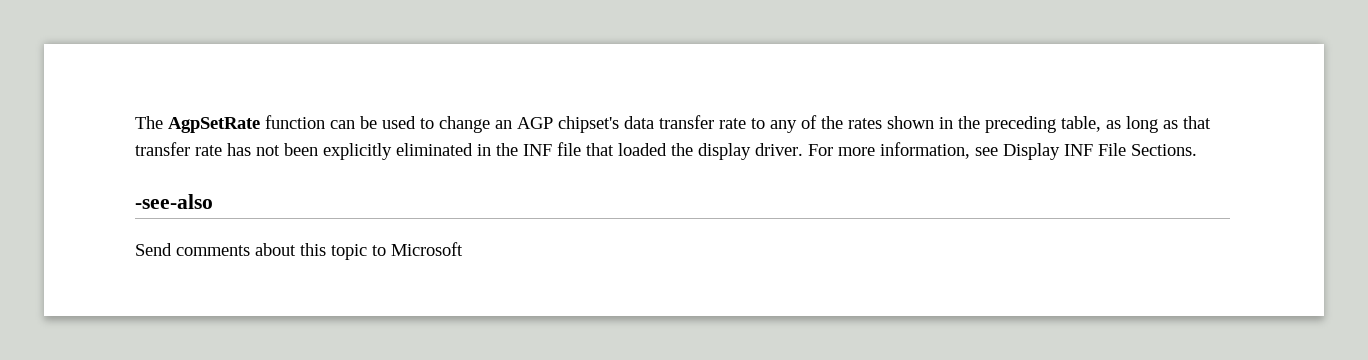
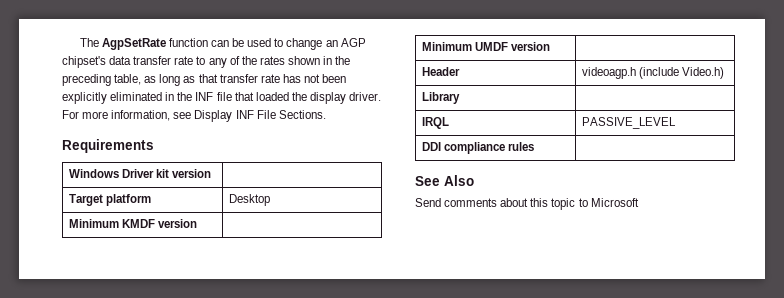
- -see-also
+ Requirements
+ Windows Driver kit version |
+ Target platform | Desktop
+ Minimum KMDF version |
+ Minimum UMDF version |
+ Header | videoagp.h (include Video.h)
+ Library |
+ IRQL | PASSIVE_LEVEL
+ DDI compliance rules |
+ See Also

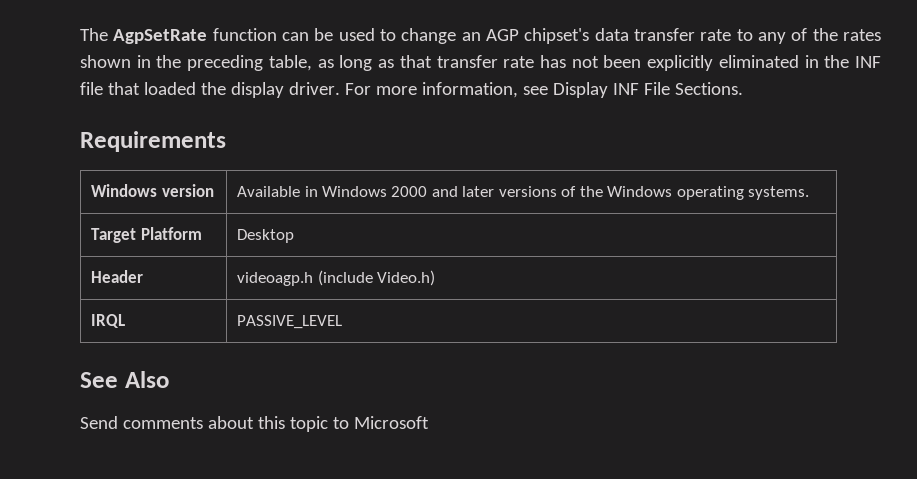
- Windows Driver kit version |
+ Windows version | Available in Windows 2000 and later versions of the Windows operating systems.
- Target platform | Desktop
+ Target Platform | Desktop
- Minimum KMDF version |
- Minimum UMDF version |
- Library |
- DDI compliance rules |

